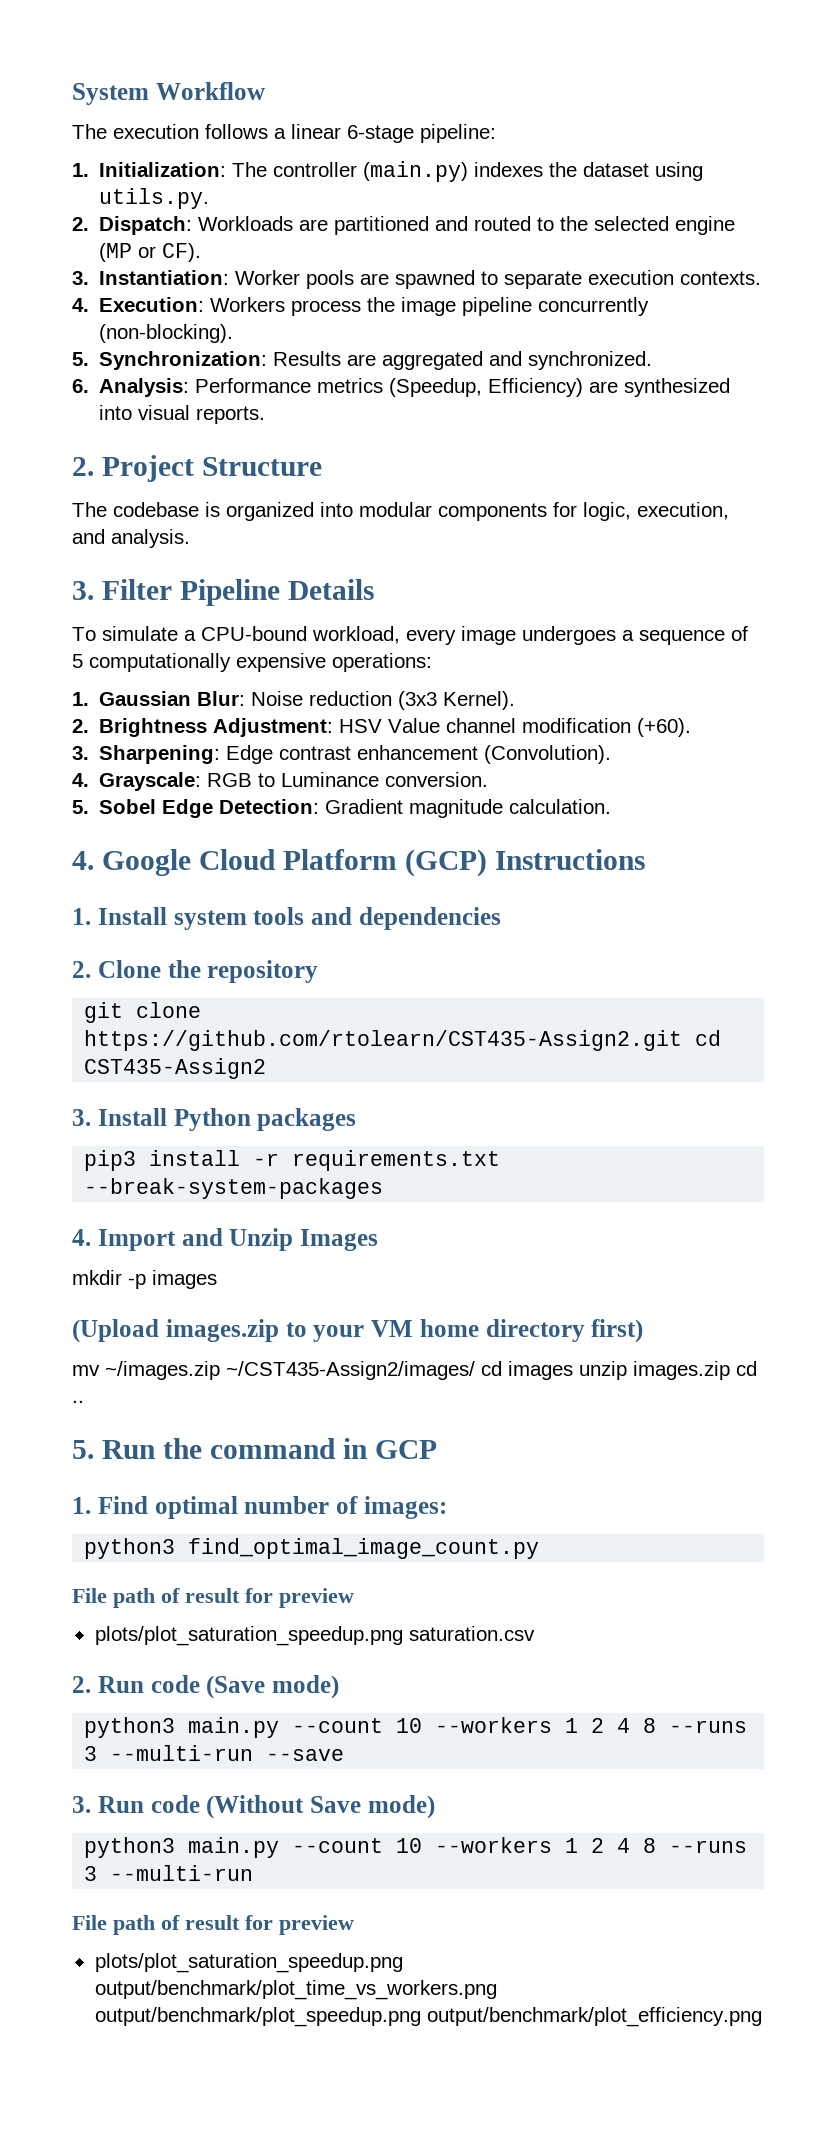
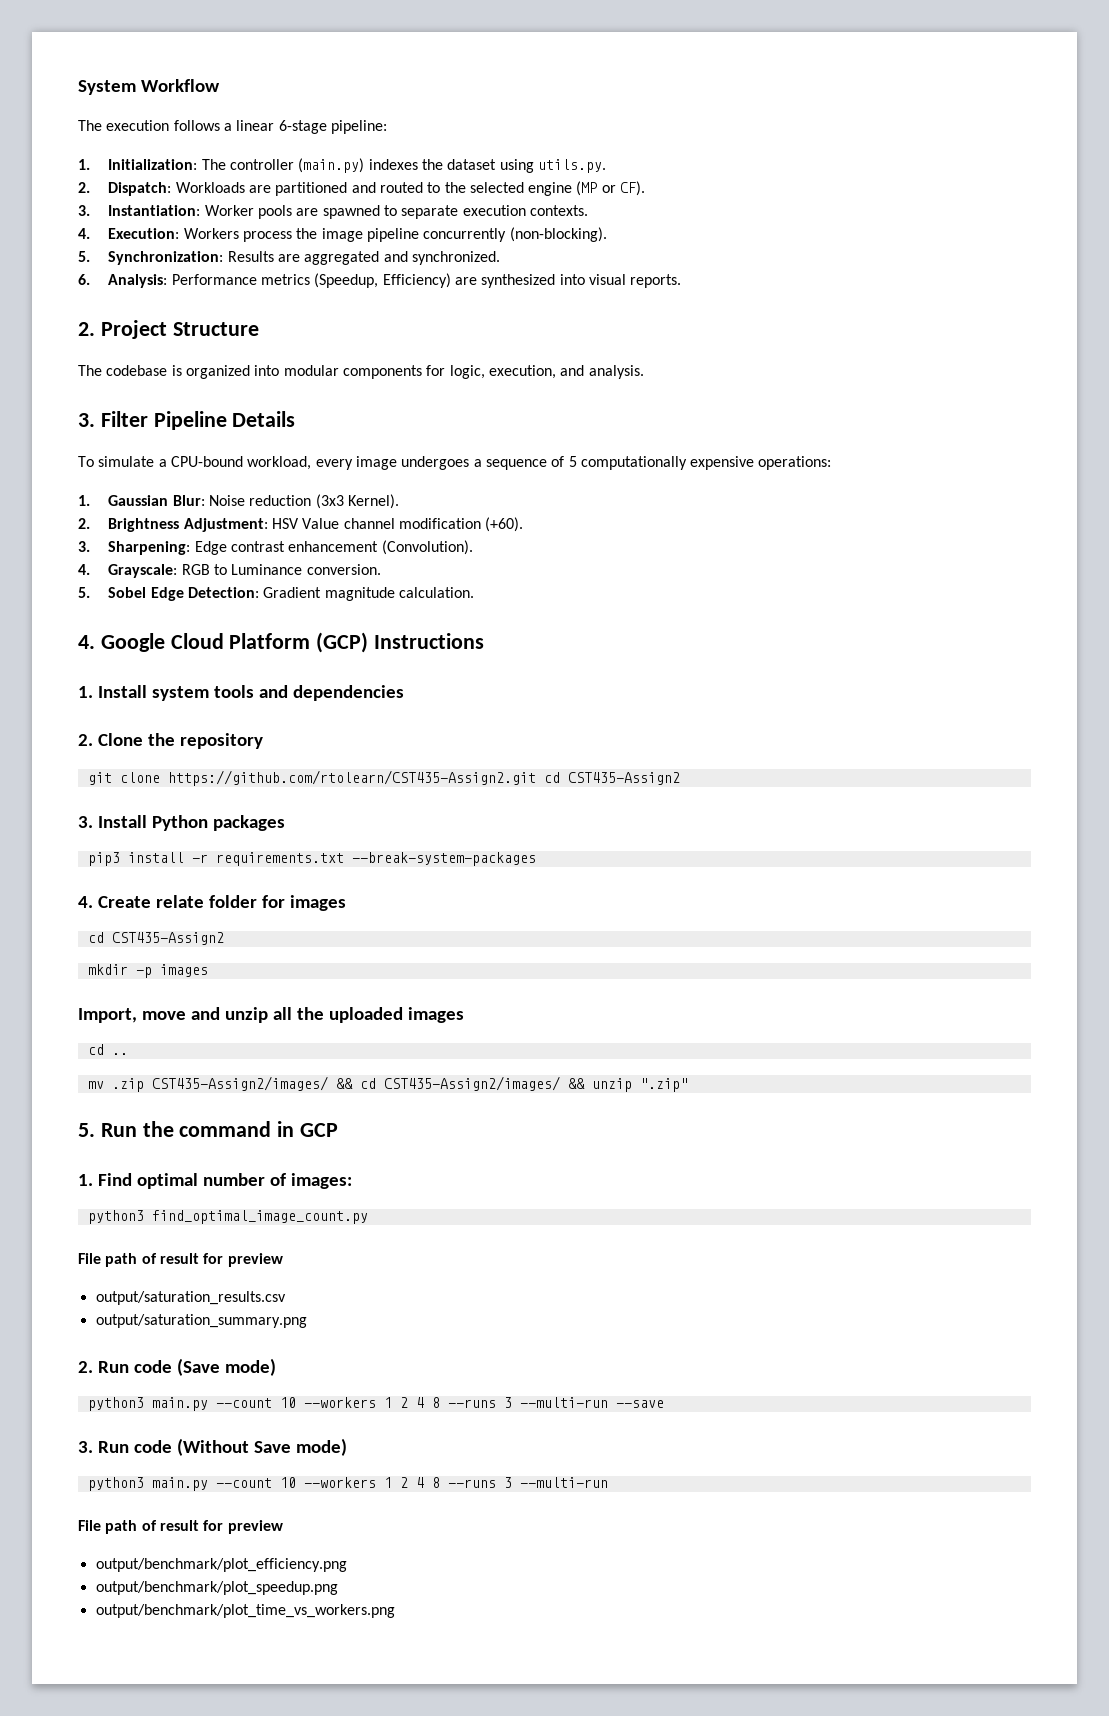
- 4. Import and Unzip Images
+ 4. Create relate folder for images
+ cd CST435-Assign2
  mkdir -p images
- (Upload images.zip to your VM home directory first)
- mv ~/images.zip ~/CST435-Assign2/images/ cd images unzip images.zip cd ..
+ Import, move and unzip all the uploaded images
+ cd ..
+ mv .zip CST435-Assign2/images/ && cd CST435-Assign2/images/ && unzip ".zip"
- plots/plot_saturation_speedup.png saturation.csv
+ output/saturation_results.csv
+ output/saturation_summary.png
- plots/plot_saturation_speedup.png output/benchmark/plot_time_vs_workers.png output/benchmark/plot_speedup.png output/benchmark/plot_efficiency.png
+ output/benchmark/plot_efficiency.png
+ output/benchmark/plot_speedup.png
+ output/benchmark/plot_time_vs_workers.png

